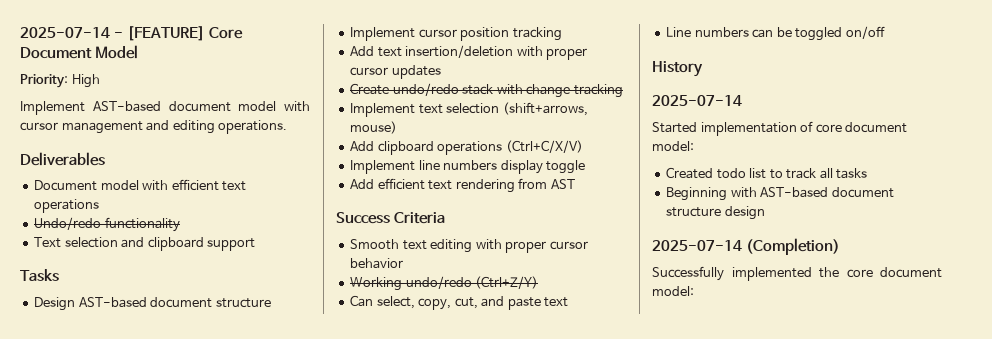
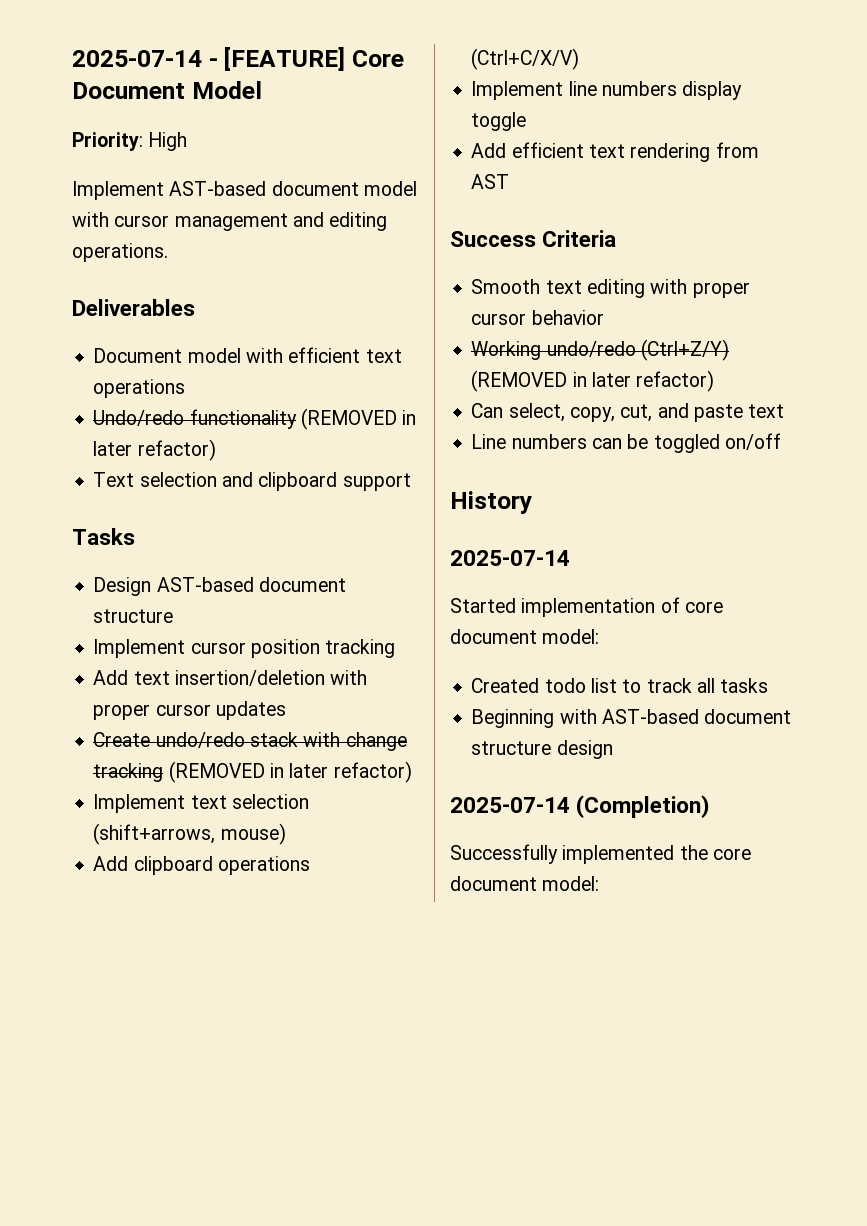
- Undo/redo functionality
+ Undo/redo functionality (REMOVED in later refactor)
- Create undo/redo stack with change tracking
+ Create undo/redo stack with change tracking (REMOVED in later refactor)
- Working undo/redo (Ctrl+Z/Y)
+ Working undo/redo (Ctrl+Z/Y) (REMOVED in later refactor)

